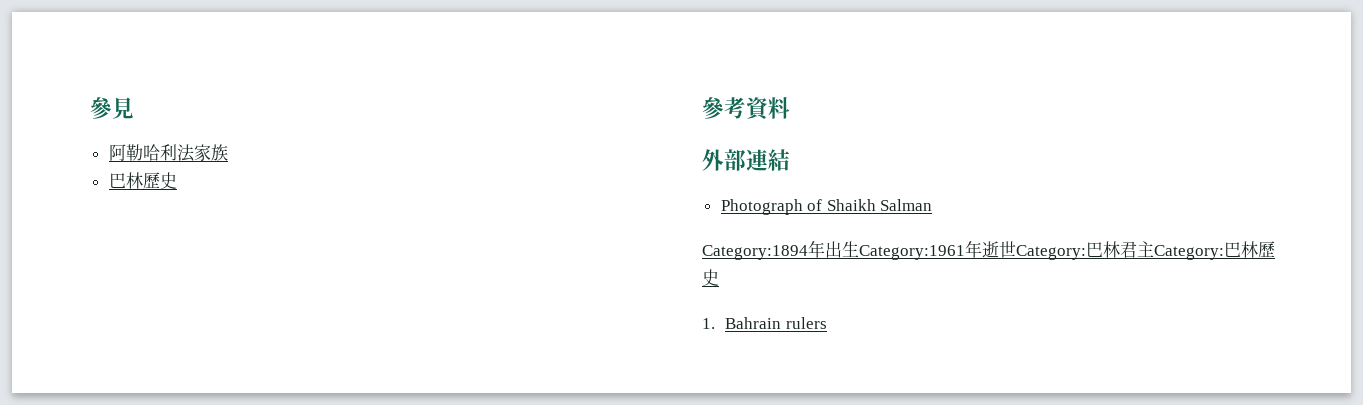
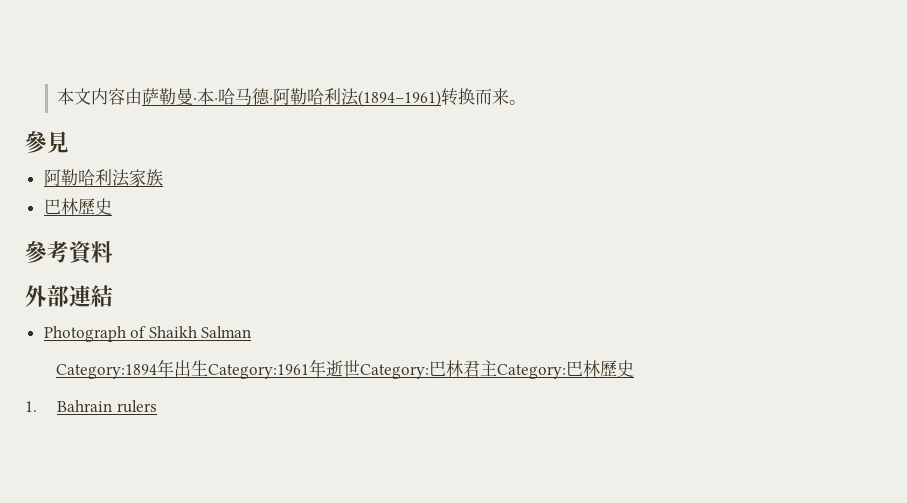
+ 本文内容由萨勒曼·本·哈马德·阿勒哈利法(1894–1961)转换而来。

